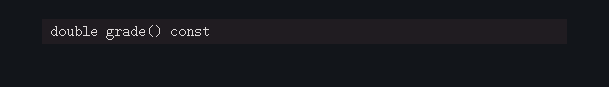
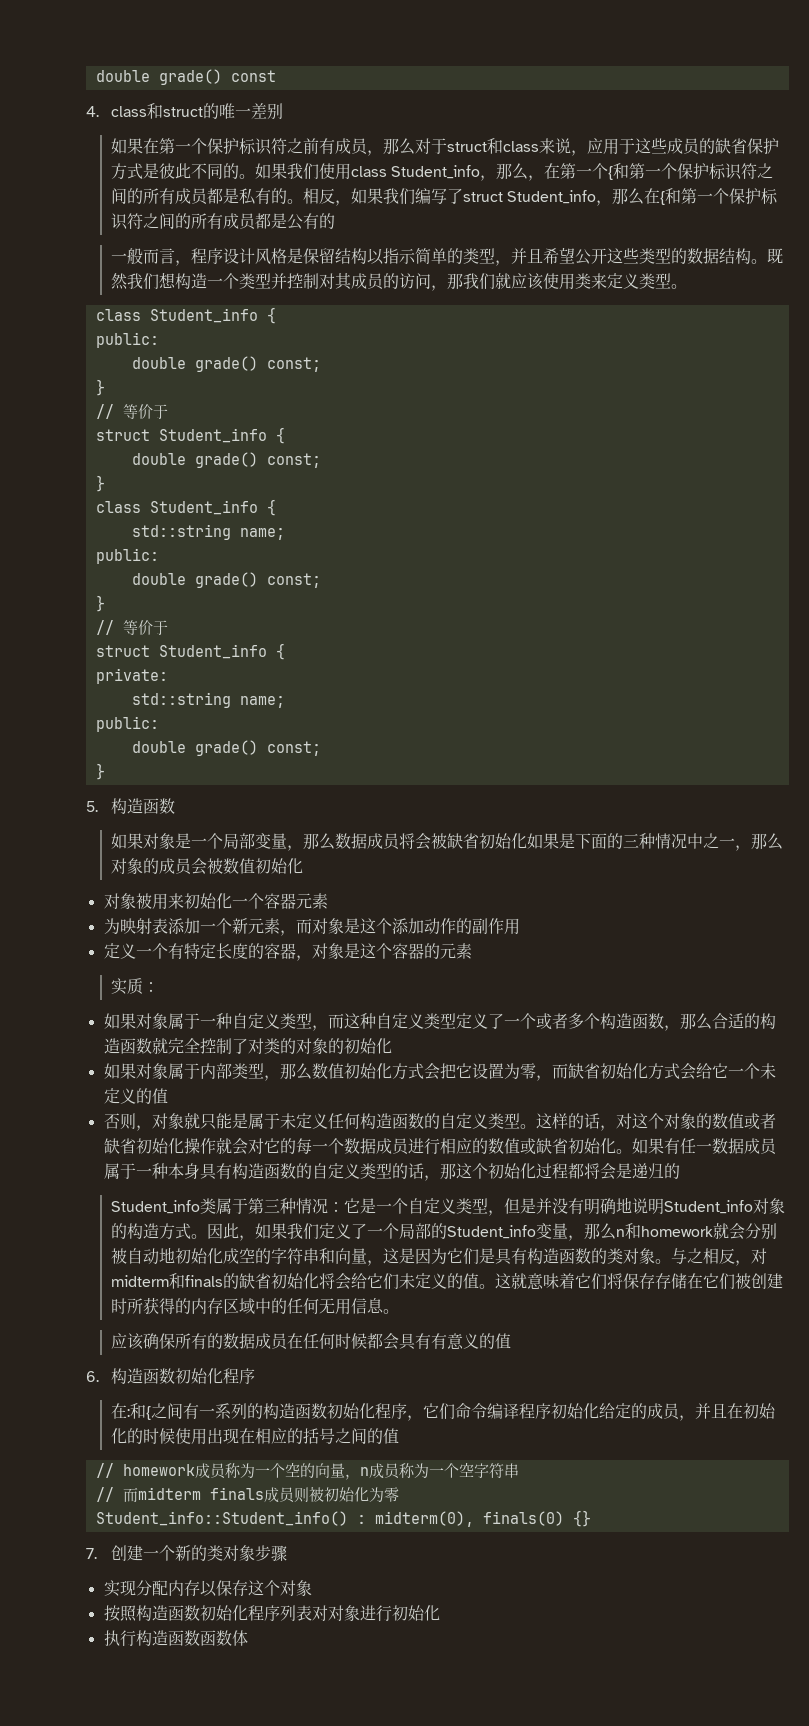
+ 4. class和struct的唯一差别
+ 如果在第一个保护标识符之前有成员，那么对于struct和class来说，应用于这些成员的缺省保护方式是彼此不同的。如果我们使用class Student_info，那么，在第一个{和第一个保护标识符之间的所有成员都是私有的。相反，如果我们编写了struct Student_info，那么在{和第一个保护标识符之间的所有成员都是公有的
+ 一般而言，程序设计风格是保留结构以指示简单的类型，并且希望公开这些类型的数据结构。既然我们想构造一个类型并控制对其成员的访问，那我们就应该使用类来定义类型。
+ class Student_info {
+ public:
+ double grade() const;
+ }
+ // 等价于
+ struct Student_info {
+ double grade() const;
+ }
+ class Student_info {
+ std::string name;
+ public:
+ double grade() const;
+ }
+ // 等价于
+ struct Student_info {
+ private:
+ std::string name;
+ public:
+ double grade() const;
+ }
+ 5.构造函数
+ 如果对象是一个局部变量，那么数据成员将会被缺省初始化如果是下面的三种情况中之一，那么对象的成员会被数值初始化
+ 对象被用来初始化一个容器元素
+ 为映射表添加一个新元素，而对象是这个添加动作的副作用
+ 定义一个有特定长度的容器，对象是这个容器的元素
+ 实质：
+ 如果对象属于一种自定义类型，而这种自定义类型定义了一个或者多个构造函数，那么合适的构造函数就完全控制了对类的对象的初始化
+ 如果对象属于内部类型，那么数值初始化方式会把它设置为零，而缺省初始化方式会给它一个未定义的值
+ 否则，对象就只能是属于未定义任何构造函数的自定义类型。这样的话，对这个对象的数值或者缺省初始化操作就会对它的每一个数据成员进行相应的数值或缺省初始化。如果有任一数据成员属于一种本身具有构造函数的自定义类型的话，那这个初始化过程都将会是递归的
+ Student_info类属于第三种情况：它是一个自定义类型，但是并没有明确地说明Student_info对象的构造方式。因此，如果我们定义了一个局部的Student_info变量，那么n和homework就会分别被自动地初始化成空的字符串和向量，这是因为它们是具有构造函数的类对象。与之相反，对midterm和finals的缺省初始化将会给它们未定义的值。这就意味着它们将保存存储在它们被创建时所获得的内存区域中的任何无用信息。
+ 应该确保所有的数据成员在任何时候都会具有有意义的值
+ 6.构造函数初始化程序
+ 在:和{之间有一系列的构造函数初始化程序，它们命令编译程序初始化给定的成员，并且在初始化的时候使用出现在相应的括号之间的值
+ // homework成员称为一个空的向量，n成员称为一个空字符串
+ // 而midterm finals成员则被初始化为零
+ Student_info::Student_info() : midterm(0), finals(0) {}
+ 7.创建一个新的类对象步骤
+ 实现分配内存以保存这个对象
+ 按照构造函数初始化程序列表对对象进行初始化
+ 执行构造函数函数体

